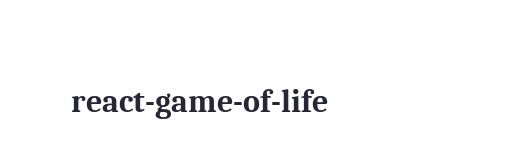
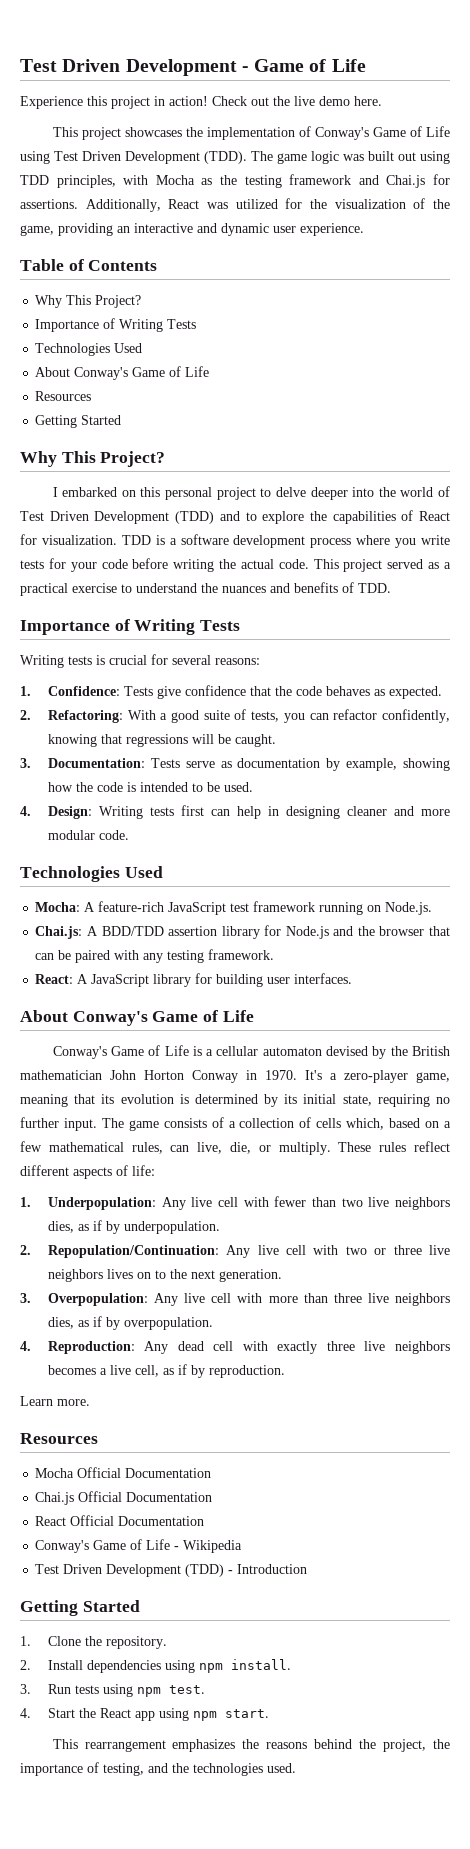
- react-game-of-life
+ Test Driven Development - Game of Life
+ Experience this project in action! Check out the live demo here.
+ This project showcases the implementation of Conway's Game of Life using Test Driven Development (TDD). The game logic was built out using TDD principles, with Mocha as the testing framework and Chai.js for assertions. Additionally, React was utilized for the visualization of the game, providing an interactive and dynamic user experience.
+ Table of Contents
+ Why This Project?
+ Importance of Writing Tests
+ Technologies Used
+ About Conway's Game of Life
+ Resources
+ Getting Started
+ Why This Project?
+ I embarked on this personal project to delve deeper into the world of Test Driven Development (TDD) and to explore the capabilities of React for visualization. TDD is a software development process where you write tests for your code before writing the actual code. This project served as a practical exercise to understand the nuances and benefits of TDD.
+ Importance of Writing Tests
+ Writing tests is crucial for several reasons:
+ 1. Confidence: Tests give confidence that the code behaves as expected.
+ 2. Refactoring: With a good suite of tests, you can refactor confidently, knowing that regressions will be caught.
+ 3. Documentation: Tests serve as documentation by example, showing how the code is intended to be used.
+ 4. Design: Writing tests first can help in designing cleaner and more modular code.
+ Technologies Used
+ Mocha: A feature-rich JavaScript test framework running on Node.js.
+ Chai.js: A BDD/TDD assertion library for Node.js and the browser that can be paired with any testing framework.
+ React: A JavaScript library for building user interfaces.
+ About Conway's Game of Life
+ Conway's Game of Life is a cellular automaton devised by the British mathematician John Horton Conway in 1970. It's a zero-player game, meaning that its evolution is determined by its initial state, requiring no further input. The game consists of a collection of cells which, based on a few mathematical rules, can live, die, or multiply. These rules reflect different aspects of life:
+ 1. Underpopulation: Any live cell with fewer than two live neighbors dies, as if by underpopulation.
+ 2. Repopulation/Continuation: Any live cell with two or three live neighbors lives on to the next generation.
+ 3. Overpopulation: Any live cell with more than three live neighbors dies, as if by overpopulation.
+ 4. Reproduction: Any dead cell with exactly three live neighbors becomes a live cell, as if by reproduction.
+ Learn more.
+ Resources
+ Mocha Official Documentation
+ Chai.js Official Documentation
+ React Official Documentation
+ Conway's Game of Life - Wikipedia
+ Test Driven Development (TDD) - Introduction
+ Getting Started
+ 1. Clone the repository.
+ 2. Install dependencies using npm install.
+ 3. Run tests using npm test.
+ 4. Start the React app using npm start.
+ This rearrangement emphasizes the reasons behind the project, the importance of testing, and the technologies used.

